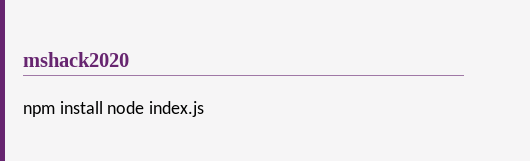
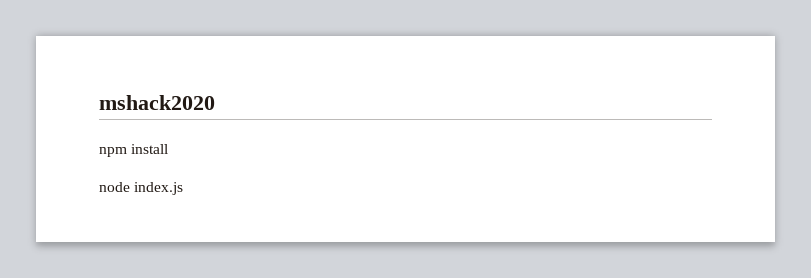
- npm install node index.js
+ npm install
+ node index.js

